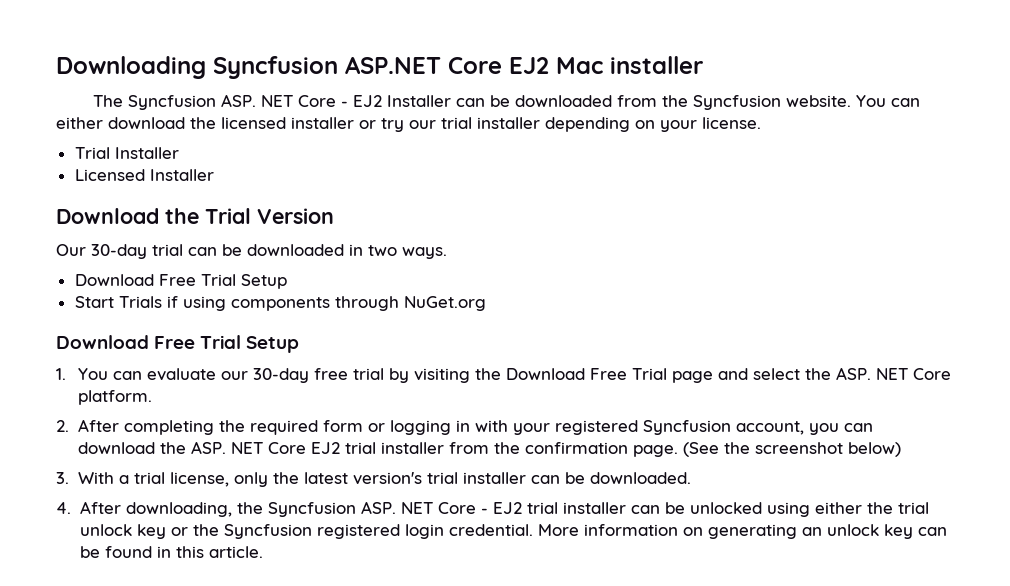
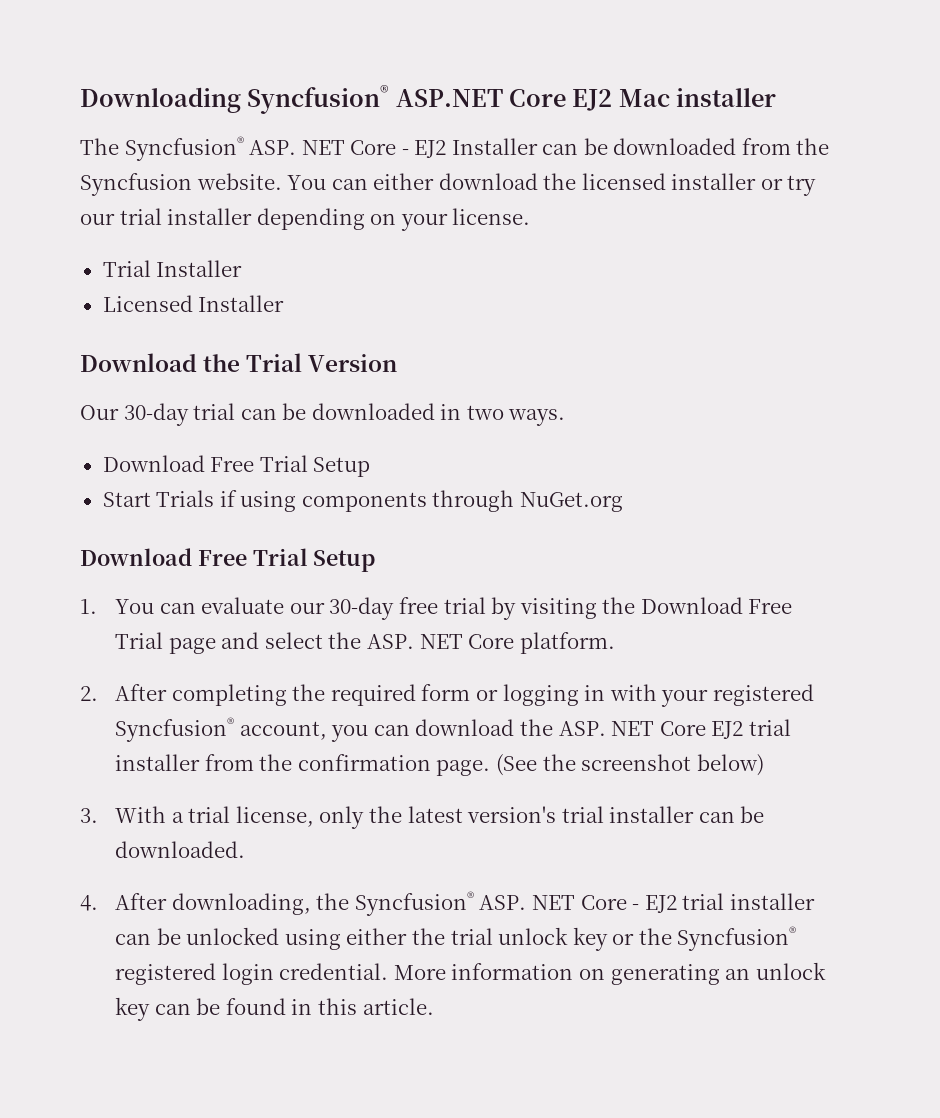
- Downloading Syncfusion ASP.NET Core EJ2 Mac installer
+ Downloading Syncfusion® ASP.NET Core EJ2 Mac installer
- The Syncfusion ASP. NET Core - EJ2 Installer can be downloaded from the Syncfusion website.
+ The Syncfusion® ASP. NET Core - EJ2 Installer can be downloaded from the Syncfusion website.
- 2. After completing the required form or logging in with your registered Syncfusion account, you can download the ASP. NET Core EJ2 trial installer from the confirmation page.
+ 2. After completing the required form or logging in with your registered Syncfusion® account, you can download the ASP. NET Core EJ2 trial installer from the confirmation page.
- 4. After downloading, the Syncfusion ASP. NET Core - EJ2 trial installer can be unlocked using either the trial unlock key or the Syncfusion registered login credential.
+ 4. After downloading, the Syncfusion® ASP. NET Core - EJ2 trial installer can be unlocked using either the trial unlock key or the Syncfusion® registered login credential.

